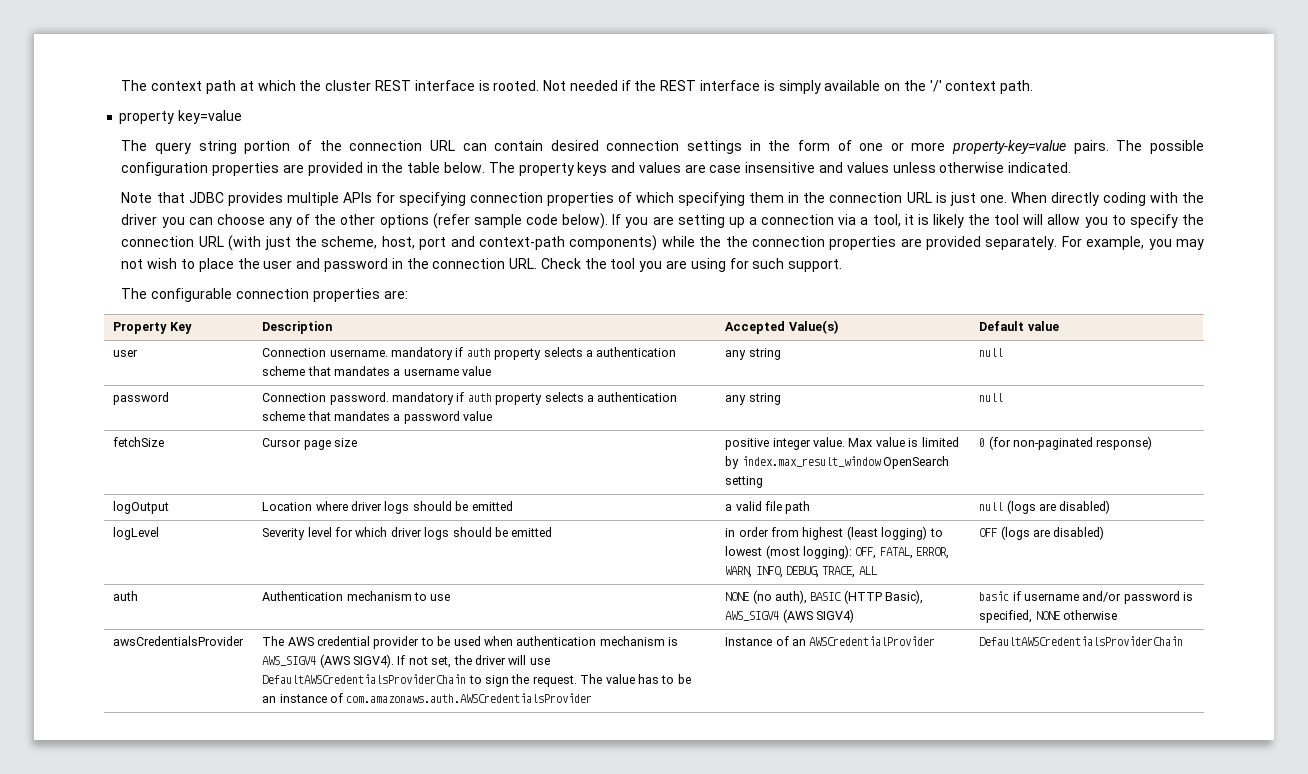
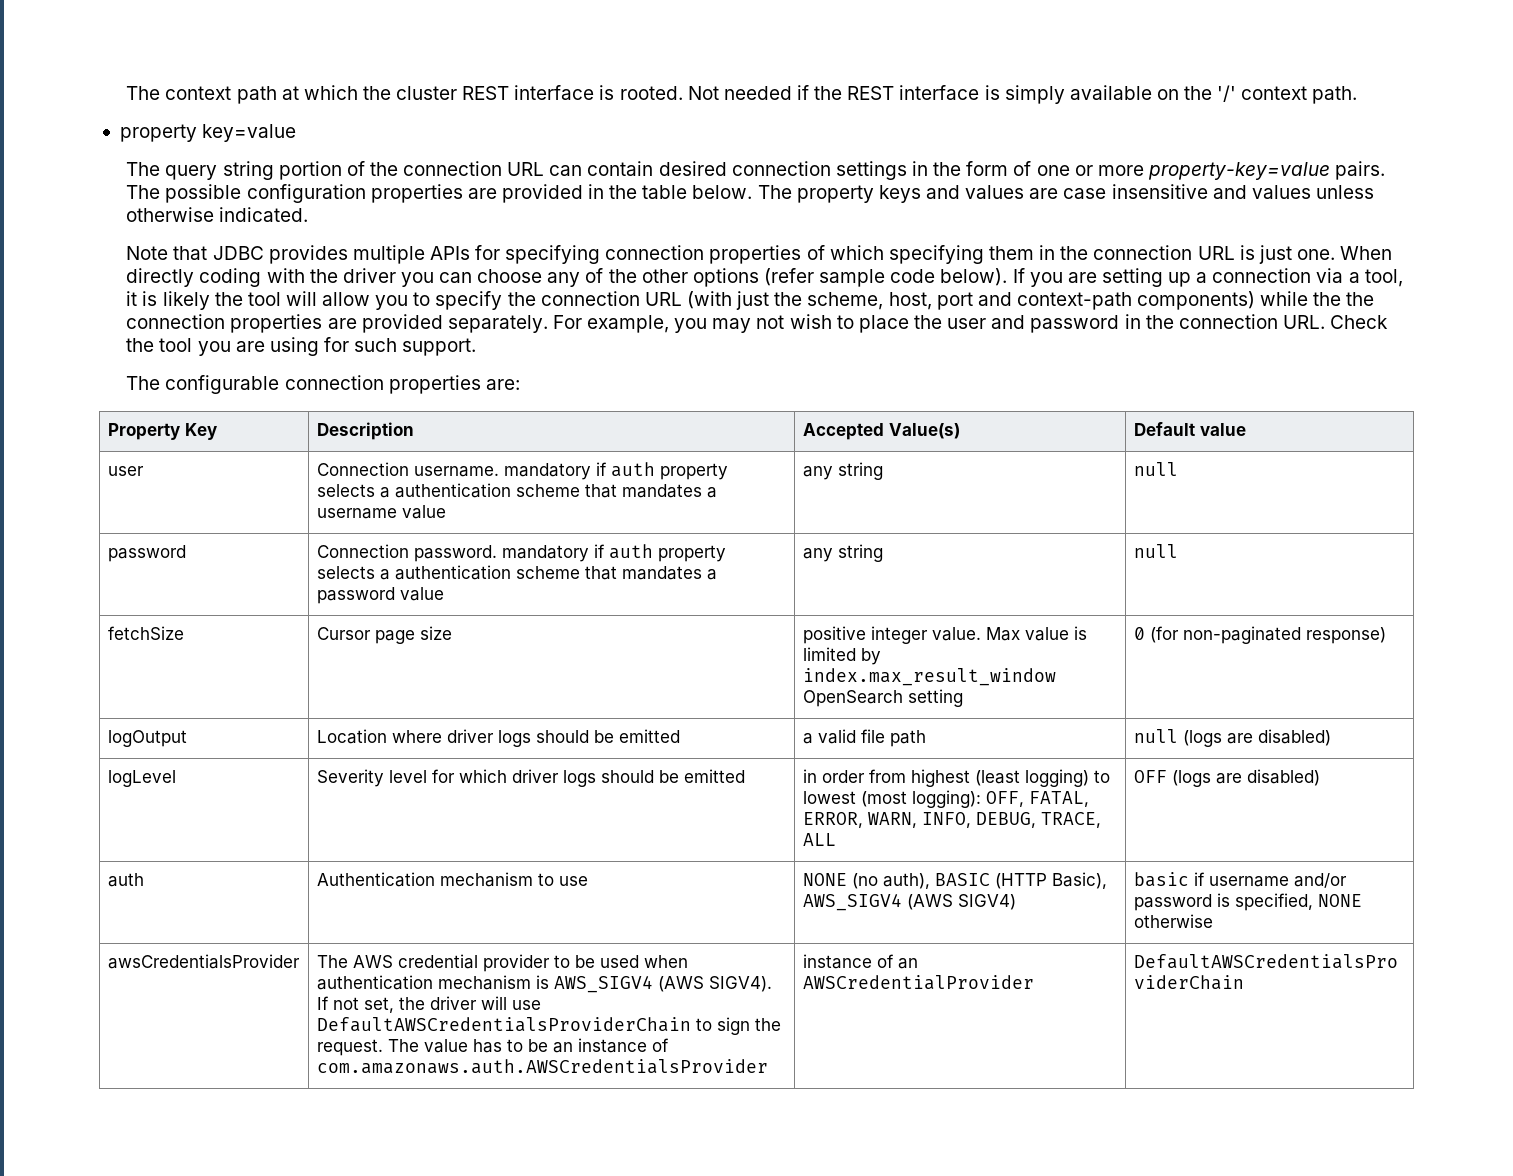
- Instance of an AWSCredentialProvider
+ instance of an AWSCredentialProvider

